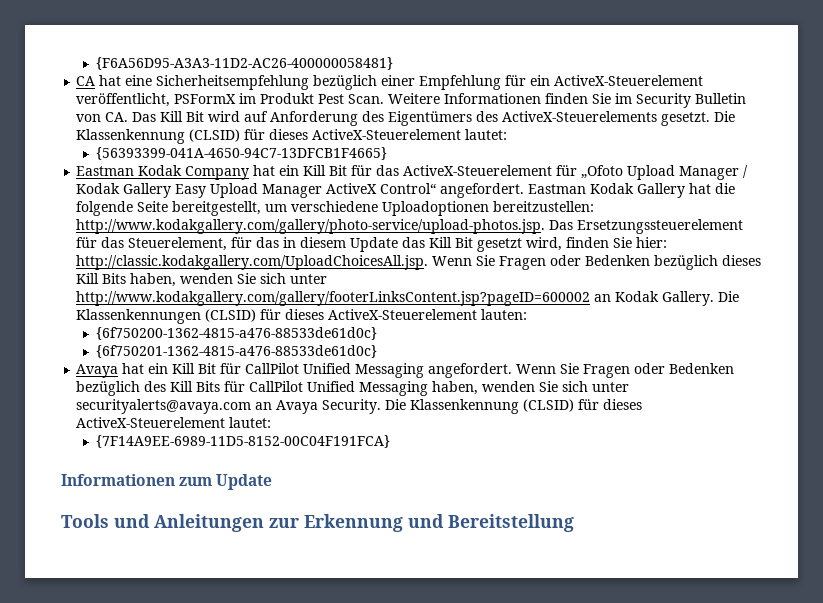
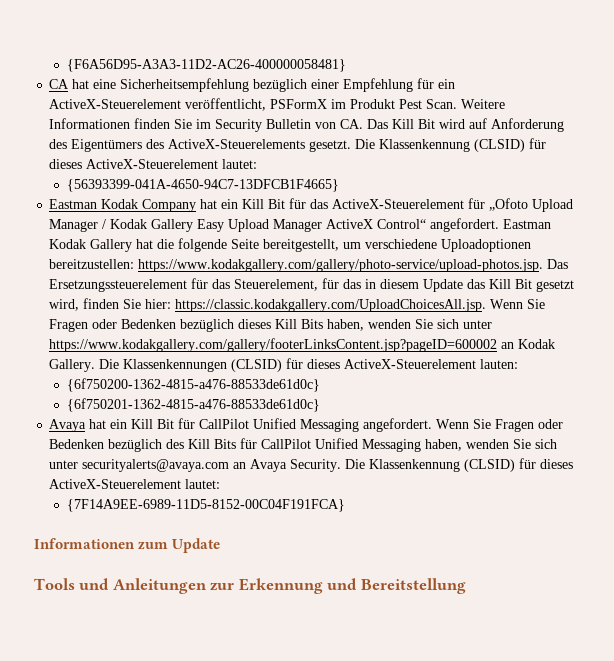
- Eastman Kodak Gallery hat die folgende Seite bereitgestellt, um verschiedene Uploadoptionen bereitzustellen: http://www.kodakgallery.com/gallery/photo-service/upload-photos.jsp. Das Ersetzungssteuerelement für das Steuerelement, für das in diesem Update das Kill Bit gesetzt wird, finden Sie hier: http://classic.kodakgallery.com/UploadChoicesAll.jsp. Wenn Sie Fragen oder Bedenken bezüglich dieses Kill Bits haben, wenden Sie sich unter http://www.kodakgallery.com/gallery/footerLinksContent.jsp?pageID=600002 an Kodak Gallery.
+ Eastman Kodak Gallery hat die folgende Seite bereitgestellt, um verschiedene Uploadoptionen bereitzustellen: https://www.kodakgallery.com/gallery/photo-service/upload-photos.jsp. Das Ersetzungssteuerelement für das Steuerelement, für das in diesem Update das Kill Bit gesetzt wird, finden Sie hier: https://classic.kodakgallery.com/UploadChoicesAll.jsp. Wenn Sie Fragen oder Bedenken bezüglich dieses Kill Bits haben, wenden Sie sich unter https://www.kodakgallery.com/gallery/footerLinksContent.jsp?pageID=600002 an Kodak Gallery.

